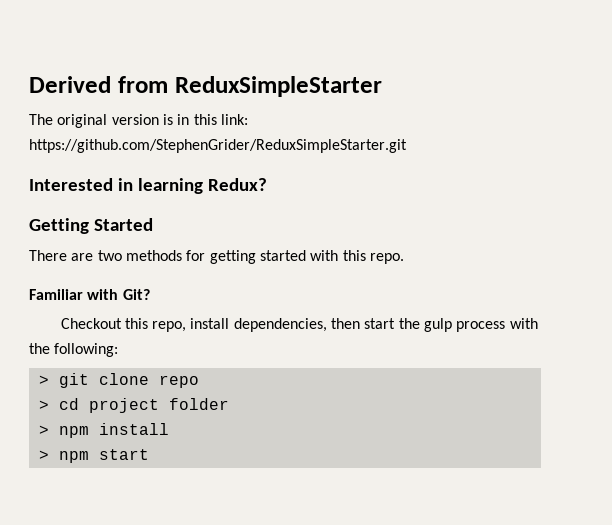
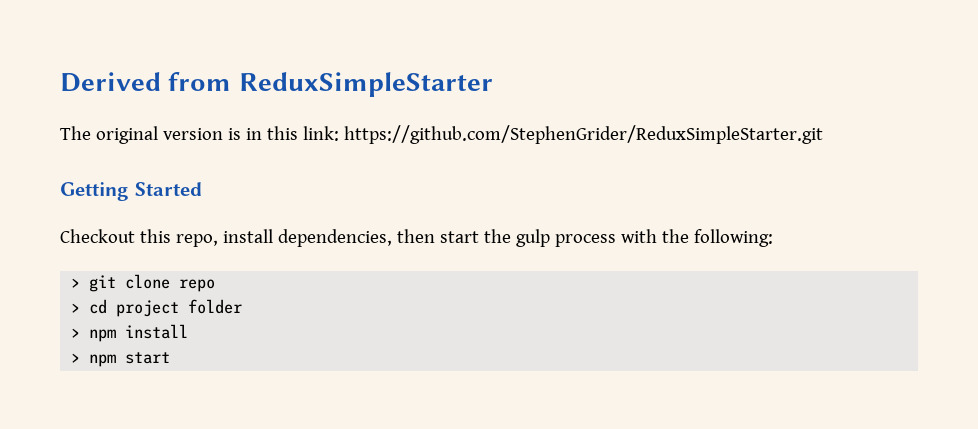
- Interested in learning Redux?
  Getting Started
- There are two methods for getting started with this repo.
- Familiar with Git?

